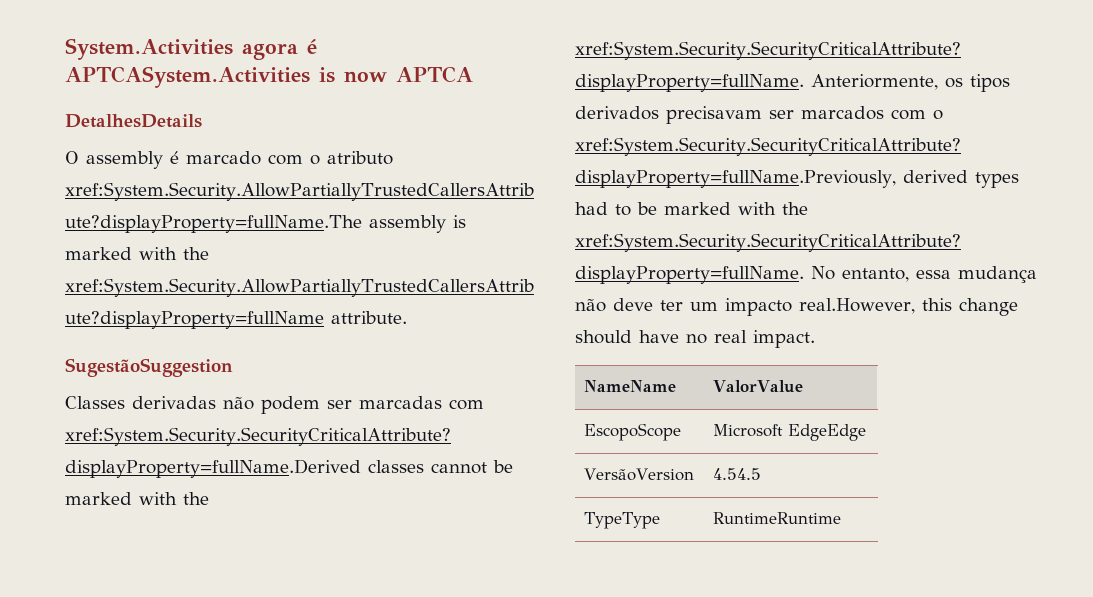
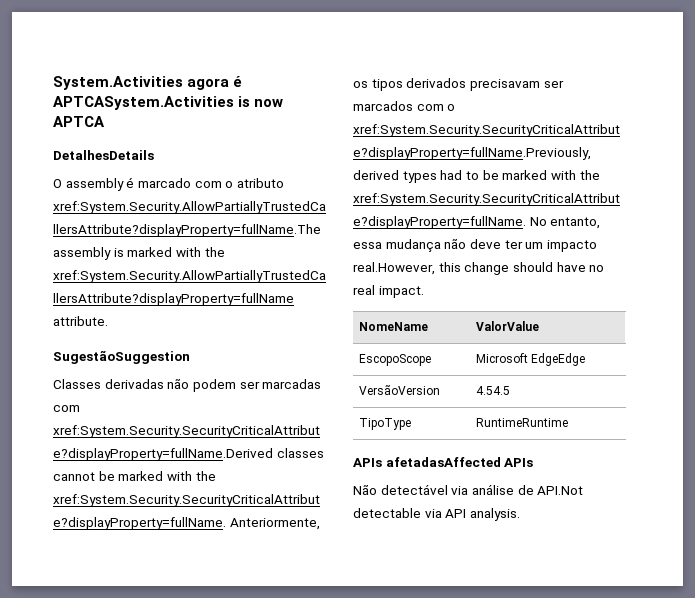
- NameName | ValorValue
+ NomeName | ValorValue
- TypeType | RuntimeRuntime
+ TipoType | RuntimeRuntime
+ APIs afetadasAffected APIs
+ Não detectável via análise de API.Not detectable via API analysis.

